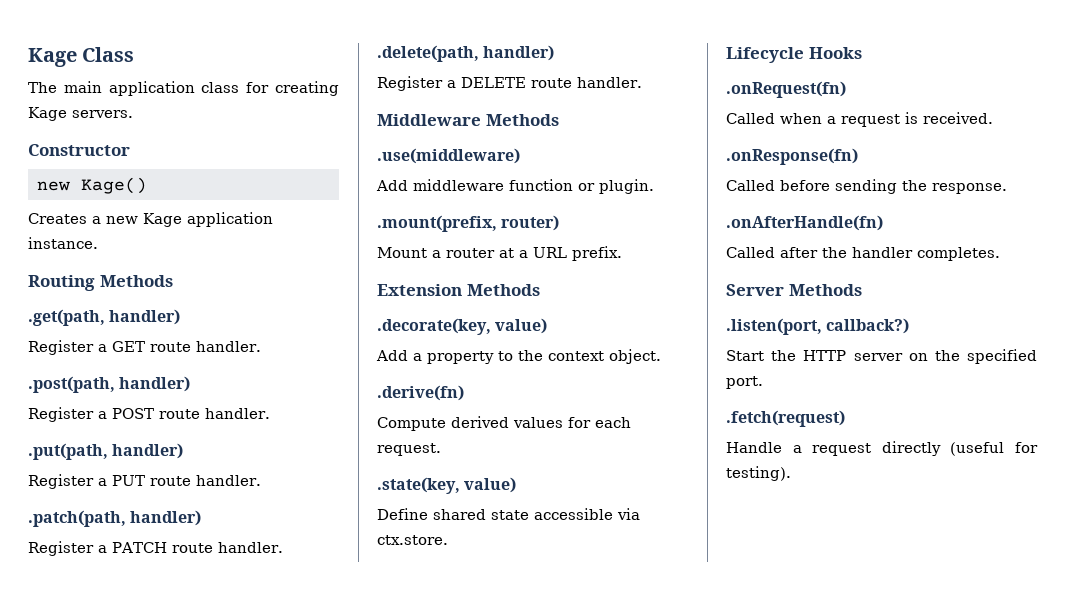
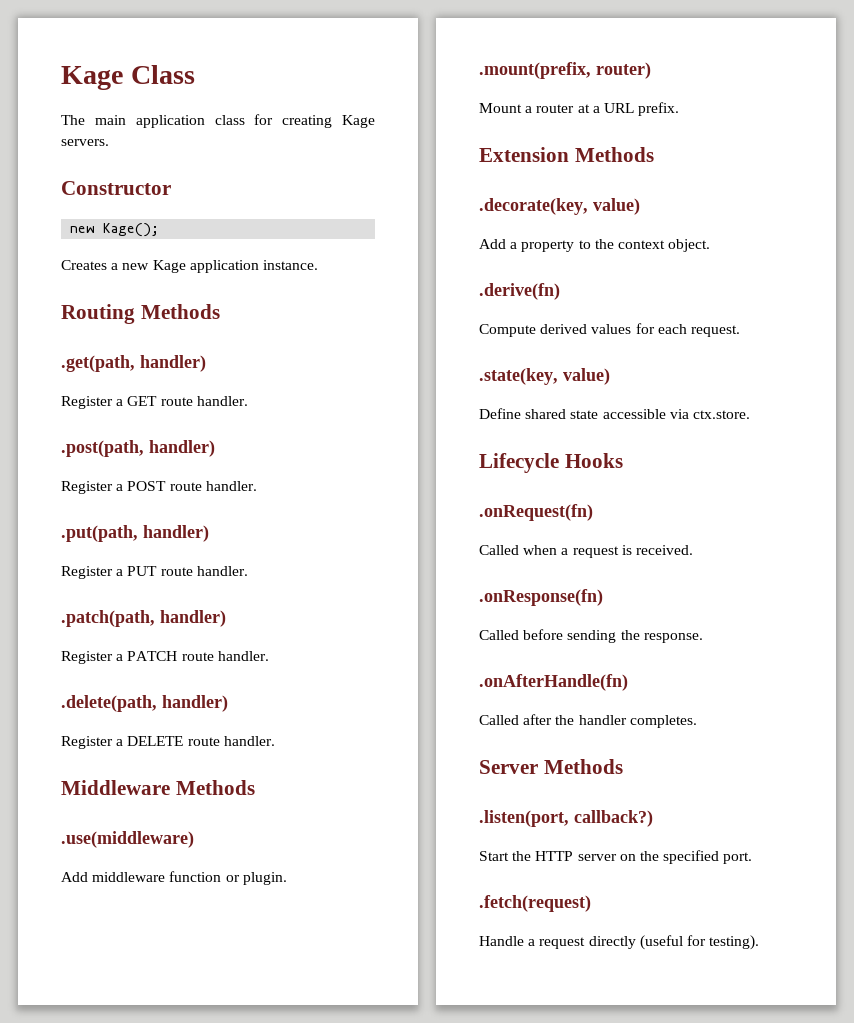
- new Kage()
+ new Kage();

